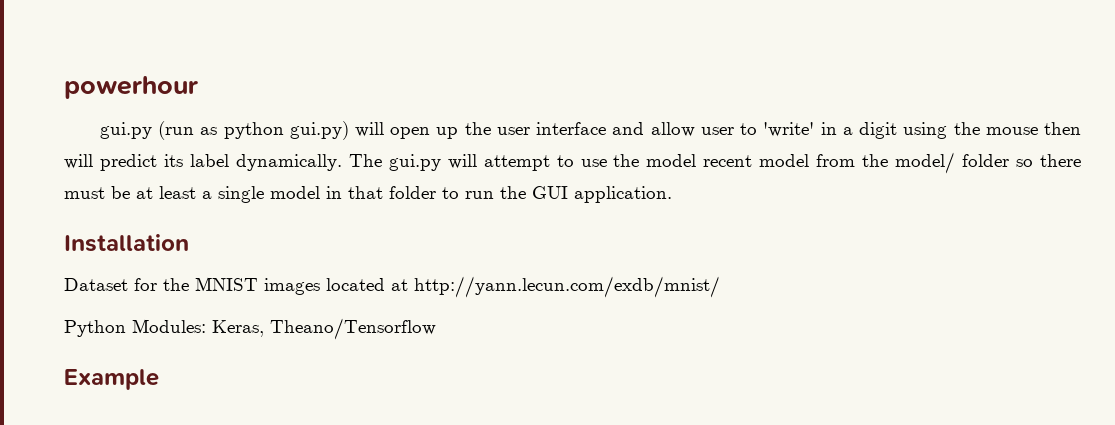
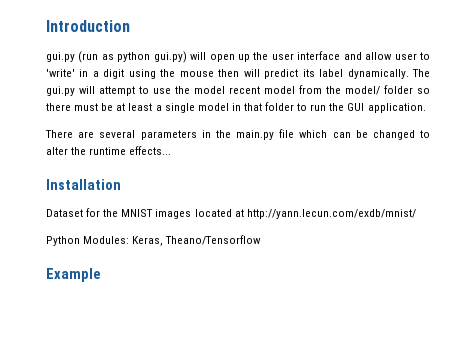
- powerhour
+ Introduction
+ There are several parameters in the main.py file which can be changed to alter the runtime effects...

